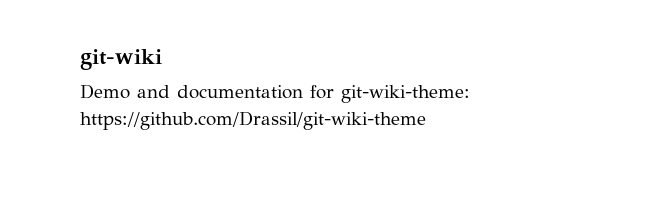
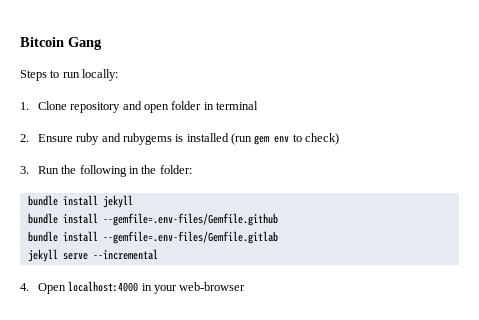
- git-wiki
- Demo and documentation for git-wiki-theme: https://github.com/Drassil/git-wiki-theme
+ Bitcoin Gang
+ Steps to run locally:
+ 1. Clone repository and open folder in terminal
+ 2. Ensure ruby and rubygems is installed (run gem env to check)
+ 3. Run the following in the folder:
+ bundle install jekyll
+ bundle install --gemfile=.env-files/Gemfile.github
+ bundle install --gemfile=.env-files/Gemfile.gitlab
+ jekyll serve --incremental
+ 4. Open localhost:4000 in your web-browser

